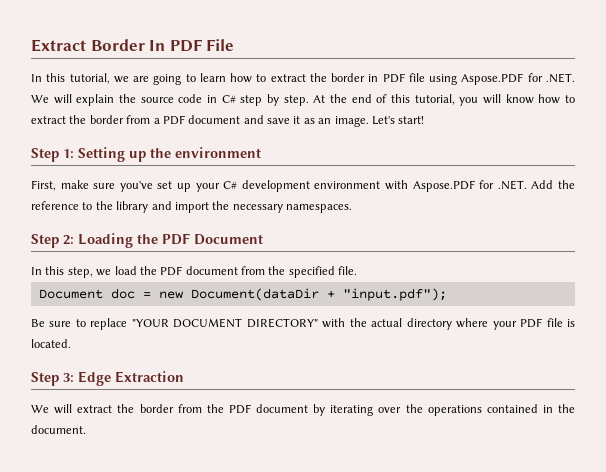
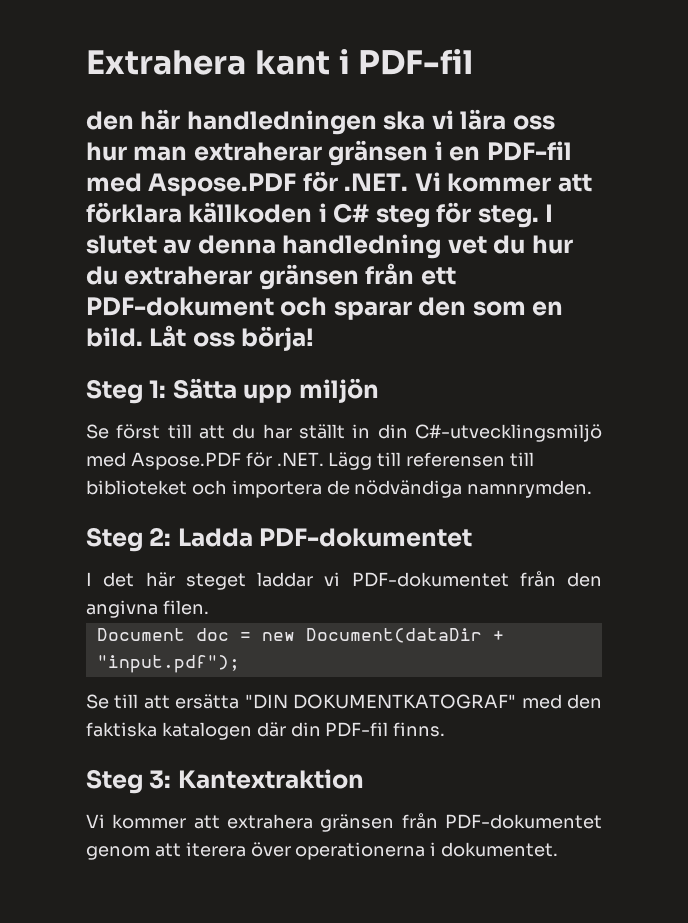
- Extract Border In PDF File
- In this tutorial, we are going to learn how to extract the border in PDF file using Aspose.PDF for .NET. We will explain the source code in C# step by step. At the end of this tutorial, you will know how to extract the border from a PDF document and save it as an image. Let's start!
- Step 1: Setting up the environment
- First, make sure you've set up your C# development environment with Aspose.PDF for .NET. Add the reference to the library and import the necessary namespaces.
- Step 2: Loading the PDF Document
- In this step, we load the PDF document from the specified file.
+ Extrahera kant i PDF-fil
+ den här handledningen ska vi lära oss hur man extraherar gränsen i en PDF-fil med Aspose.PDF för .NET. Vi kommer att förklara källkoden i C# steg för steg. I slutet av denna handledning vet du hur du extraherar gränsen från ett PDF-dokument och sparar den som en bild. Låt oss börja!
+ Steg 1: Sätta upp miljön
+ Se först till att du har ställt in din C#-utvecklingsmiljö med Aspose.PDF för .NET. Lägg till referensen till biblioteket och importera de nödvändiga namnrymden.
+ Steg 2: Ladda PDF-dokumentet
+ I det här steget laddar vi PDF-dokumentet från den angivna filen.
- Be sure to replace "YOUR DOCUMENT DIRECTORY" with the actual directory where your PDF file is located.
- Step 3: Edge Extraction
- We will extract the border from the PDF document by iterating over the operations contained in the document.
+ Se till att ersätta "DIN DOKUMENTKATOGRAF" med den faktiska katalogen där din PDF-fil finns.
+ Steg 3: Kantextraktion
+ Vi kommer att extrahera gränsen från PDF-dokumentet genom att iterera över operationerna i dokumentet.

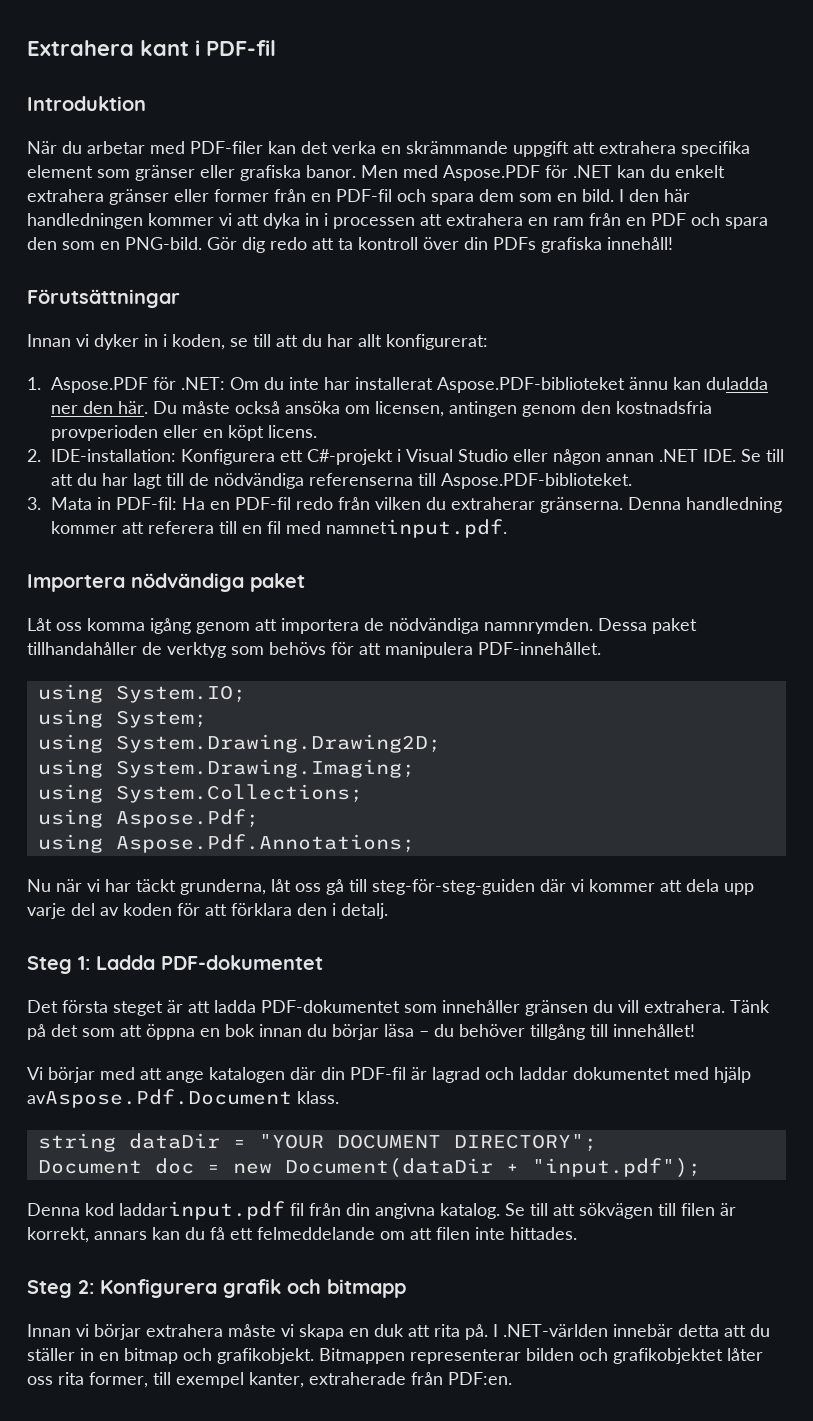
- den här handledningen ska vi lära oss hur man extraherar gränsen i en PDF-fil med Aspose.PDF för .NET. Vi kommer att förklara källkoden i C# steg för steg. I slutet av denna handledning vet du hur du extraherar gränsen från ett PDF-dokument och sparar den som en bild. Låt oss börja!
- Steg 1: Sätta upp miljön
- Se först till att du har ställt in din C#-utvecklingsmiljö med Aspose.PDF för .NET. Lägg till referensen till biblioteket och importera de nödvändiga namnrymden.
- Steg 2: Ladda PDF-dokumentet
+ Introduktion
+ När du arbetar med PDF-filer kan det verka en skrämmande uppgift att extrahera specifika element som gränser eller grafiska banor. Men med Aspose.PDF för .NET kan du enkelt extrahera gränser eller former från en PDF-fil och spara dem som en bild. I den här handledningen kommer vi att dyka in i processen att extrahera en ram från en PDF och spara den som en PNG-bild. Gör dig redo att ta kontroll över din PDFs grafiska innehåll!
+ Förutsättningar
+ Innan vi dyker in i koden, se till att du har allt konfigurerat:
+ 1. Aspose.PDF för .NET: Om du inte har installerat Aspose.PDF-biblioteket ännu kan duladda ner den här. Du måste också ansöka om licensen, antingen genom den kostnadsfria provperioden eller en köpt licens.
+ 2. IDE-installation: Konfigurera ett C#-projekt i Visual Studio eller någon annan .NET IDE. Se till att du har lagt till de nödvändiga referenserna till Aspose.PDF-biblioteket.
+ 3. Mata in PDF-fil: Ha en PDF-fil redo från vilken du extraherar gränserna. Denna handledning kommer att referera till en fil med namnetinput.pdf.
+ Importera nödvändiga paket
+ Låt oss komma igång genom att importera de nödvändiga namnrymden. Dessa paket tillhandahåller de verktyg som behövs för att manipulera PDF-innehållet.
+ using System.IO;
+ using System;
+ using System.Drawing.Drawing2D;
+ using System.Drawing.Imaging;
+ using System.Collections;
+ using Aspose.Pdf;
+ using Aspose.Pdf.Annotations;
+ Nu när vi har täckt grunderna, låt oss gå till steg-för-steg-guiden där vi kommer att dela upp varje del av koden för att förklara den i detalj.
+ Steg 1: Ladda PDF-dokumentet
- I det här steget laddar vi PDF-dokumentet från den angivna filen.
+ Det första steget är att ladda PDF-dokumentet som innehåller gränsen du vill extrahera. Tänk på det som att öppna en bok innan du börjar läsa – du behöver tillgång till innehållet!
+ Vi börjar med att ange katalogen där din PDF-fil är lagrad och laddar dokumentet med hjälp avAspose.Pdf.Document klass.
+ string dataDir = "YOUR DOCUMENT DIRECTORY";
- Se till att ersätta "DIN DOKUMENTKATOGRAF" med den faktiska katalogen där din PDF-fil finns.
- Steg 3: Kantextraktion
- Vi kommer att extrahera gränsen från PDF-dokumentet genom att iterera över operationerna i dokumentet.
+ Denna kod laddarinput.pdf fil från din angivna katalog. Se till att sökvägen till filen är korrekt, annars kan du få ett felmeddelande om att filen inte hittades.
+ Steg 2: Konfigurera grafik och bitmapp
+ Innan vi börjar extrahera måste vi skapa en duk att rita på. I .NET-världen innebär detta att du ställer in en bitmap och grafikobjekt. Bitmappen representerar bilden och grafikobjektet låter oss rita former, till exempel kanter, extraherade från PDF:en.

